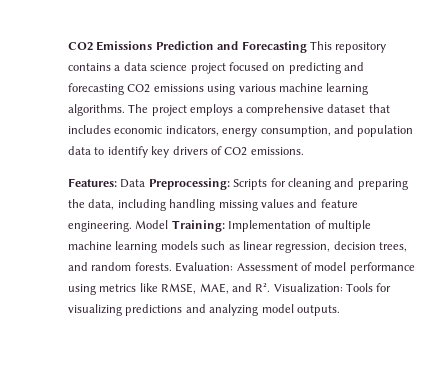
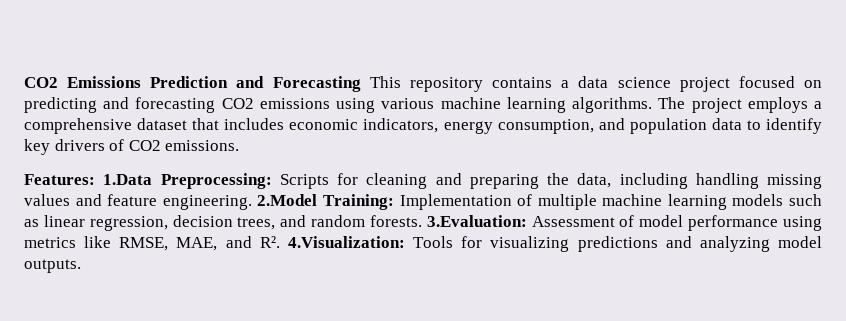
- Features: Data Preprocessing: Scripts for cleaning and preparing the data, including handling missing values and feature engineering.
+ Features: 1.Data Preprocessing: Scripts for cleaning and preparing the data, including handling missing values and feature engineering.
- Model Training: Implementation of multiple machine learning models such as linear regression, decision trees, and random forests.
+ 2.Model Training: Implementation of multiple machine learning models such as linear regression, decision trees, and random forests.
- Evaluation: Assessment of model performance using metrics like RMSE, MAE, and R². Visualization: Tools for visualizing predictions and analyzing model outputs.
+ 3.Evaluation: Assessment of model performance using metrics like RMSE, MAE, and R². 4.Visualization: Tools for visualizing predictions and analyzing model outputs.

